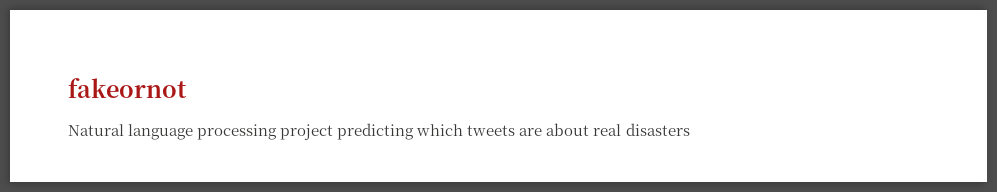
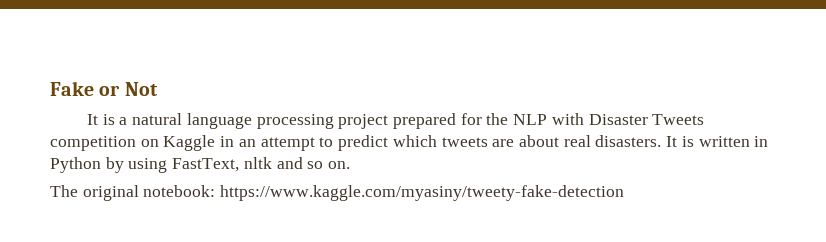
- fakeornot
- Natural language processing project predicting which tweets are about real disasters
+ Fake or Not
+ It is a natural language processing project prepared for the NLP with Disaster Tweets competition on Kaggle in an attempt to predict which tweets are about real disasters. It is written in Python by using FastText, nltk and so on.
+ The original notebook: https://www.kaggle.com/myasiny/tweety-fake-detection

